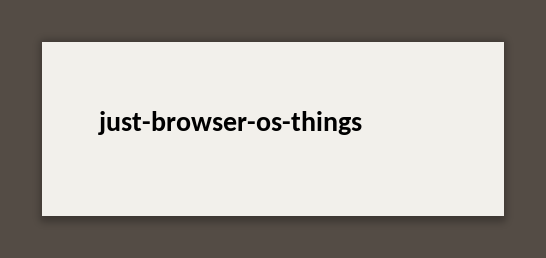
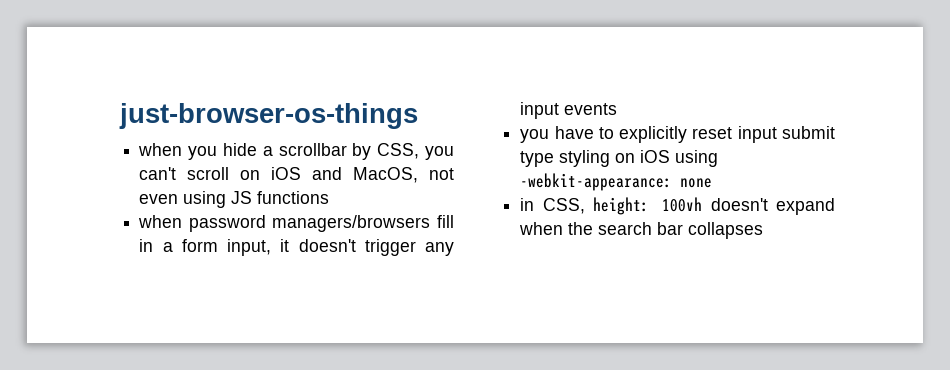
+ when you hide a scrollbar by CSS, you can't scroll on iOS and MacOS, not even using JS functions
+ when password managers/browsers fill in a form input, it doesn't trigger any input events
+ you have to explicitly reset input submit type styling on iOS using -webkit-appearance: none
+ in CSS, height: 100vh doesn't expand when the search bar collapses

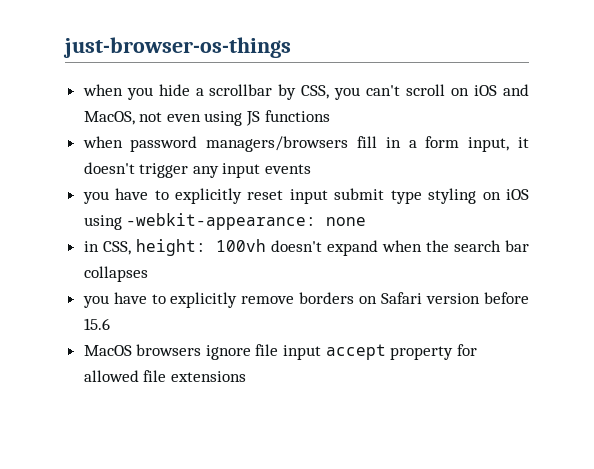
+ you have to explicitly remove borders on Safari version before 15.6
+ MacOS browsers ignore file input accept property for allowed file extensions

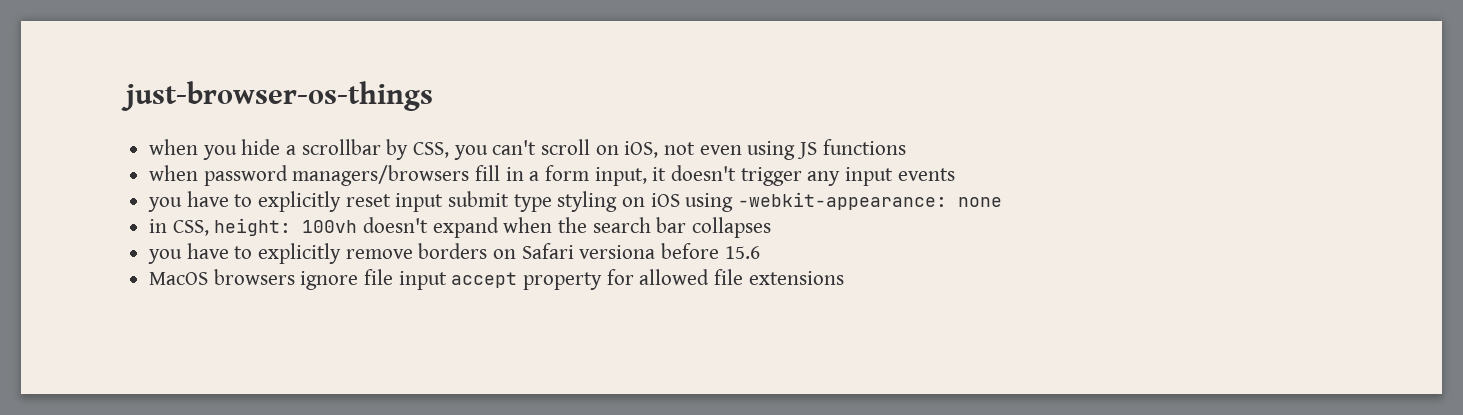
- when you hide a scrollbar by CSS, you can't scroll on iOS and MacOS, not even using JS functions
+ when you hide a scrollbar by CSS, you can't scroll on iOS, not even using JS functions
- you have to explicitly remove borders on Safari version before 15.6
+ you have to explicitly remove borders on Safari versiona before 15.6

